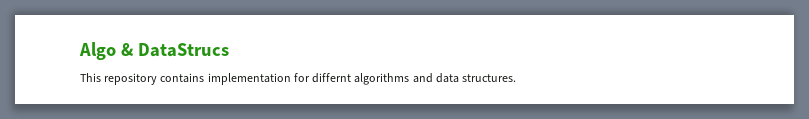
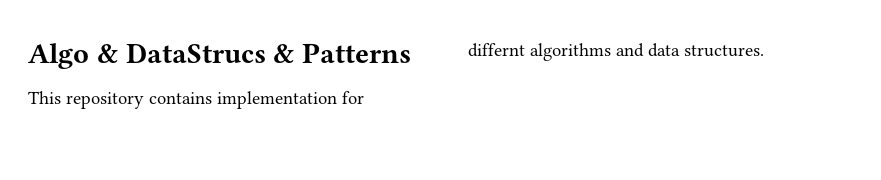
- Algo & DataStrucs
+ Algo & DataStrucs & Patterns

